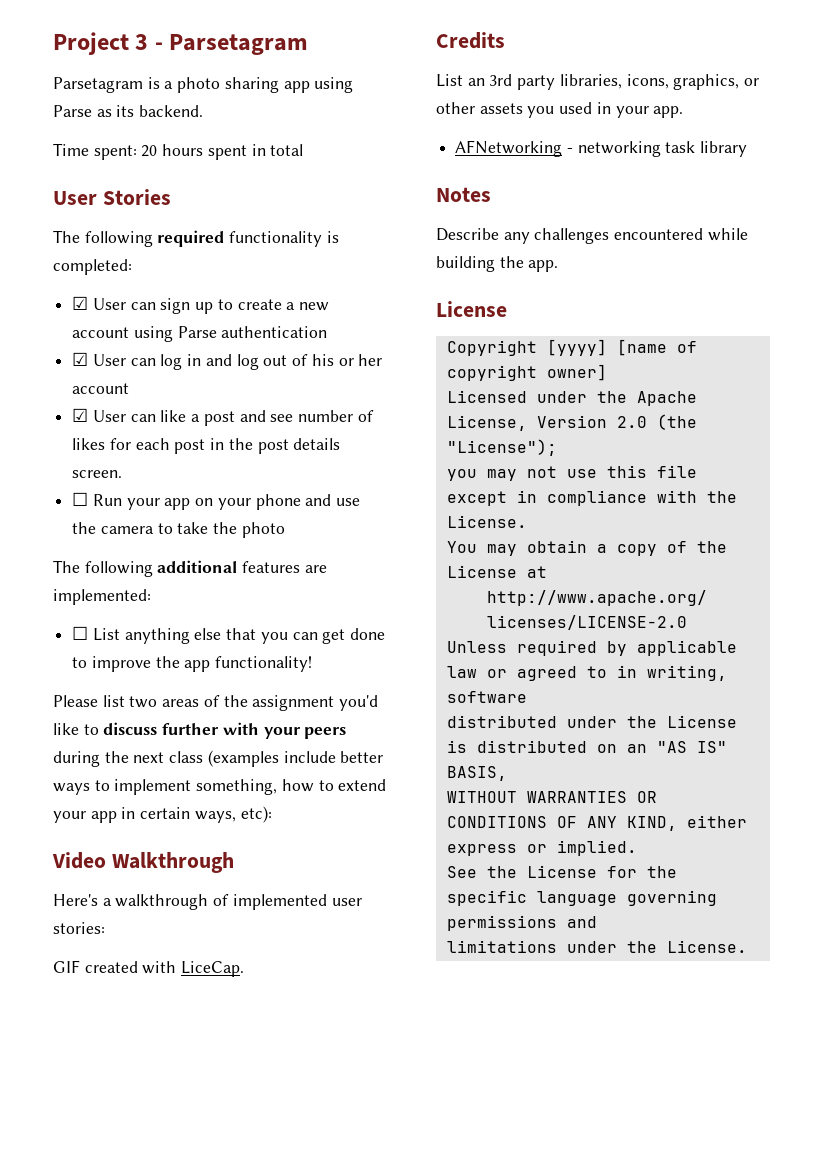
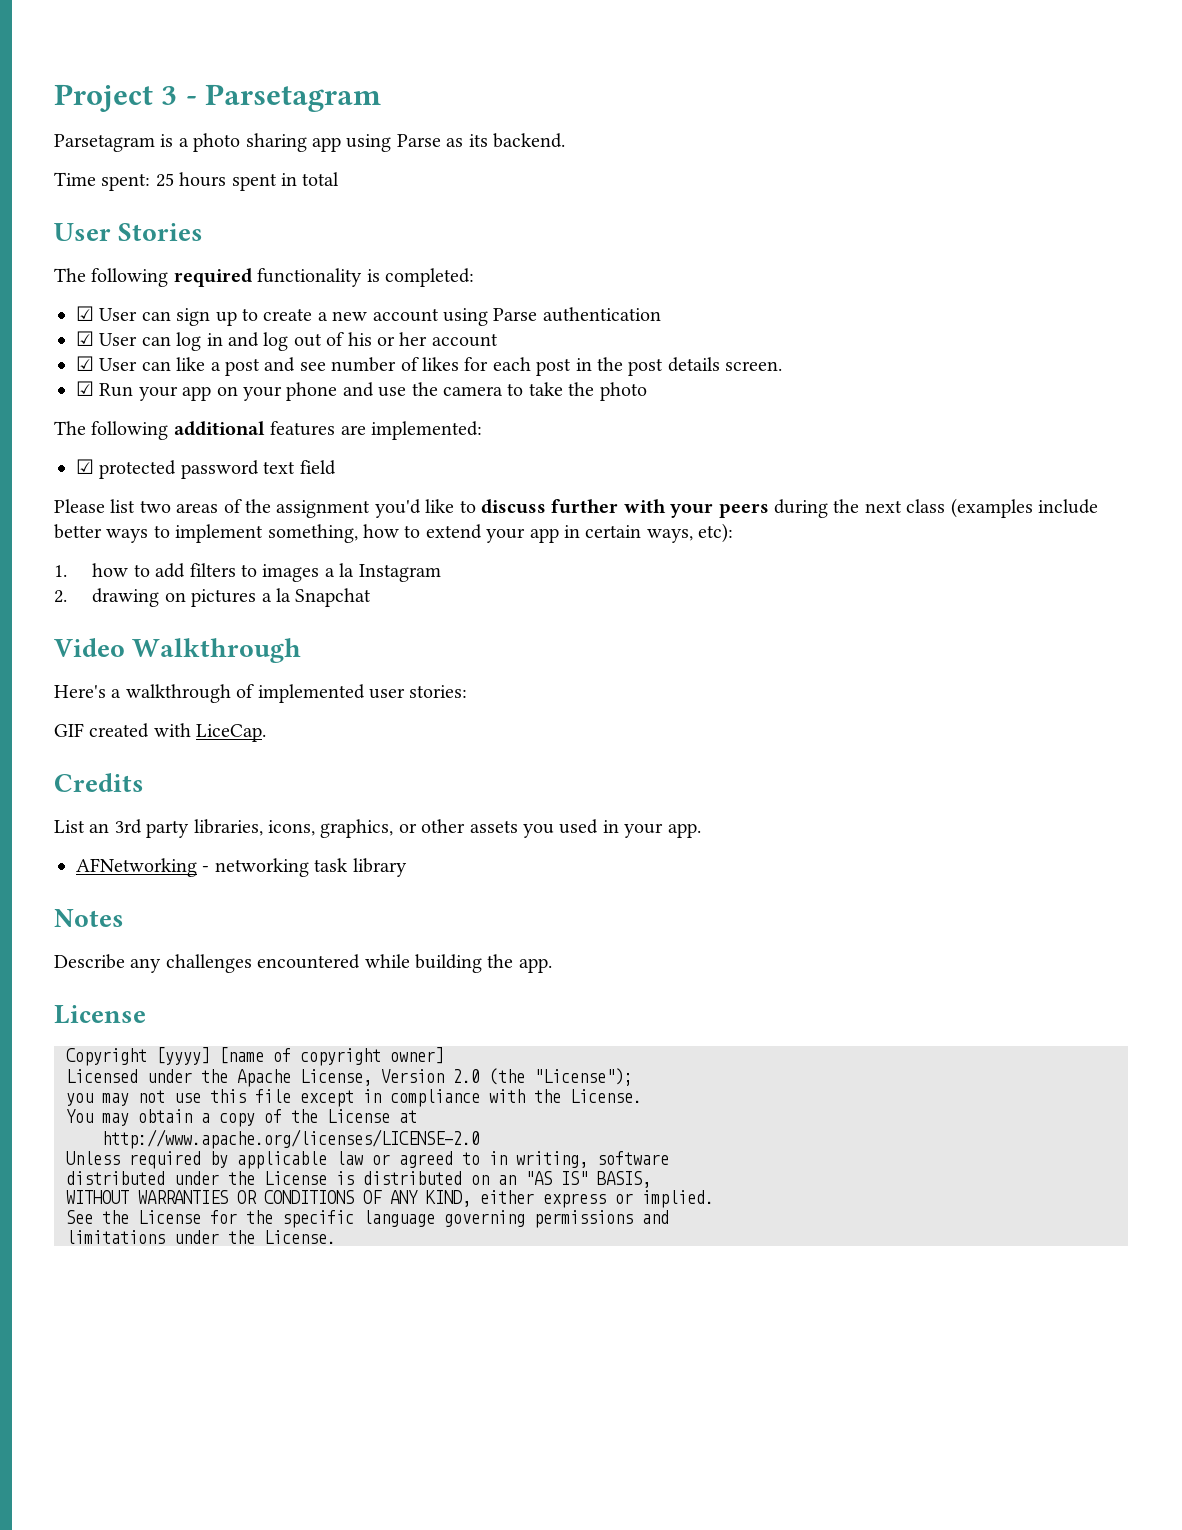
- Time spent: 20 hours spent in total
+ Time spent: 25 hours spent in total
- ☐ Run your app on your phone and use the camera to take the photo
+ ☑ Run your app on your phone and use the camera to take the photo
- ☐ List anything else that you can get done to improve the app functionality!
+ ☑ protected password text field
+ 1. how to add filters to images a la Instagram
+ 2. drawing on pictures a la Snapchat

